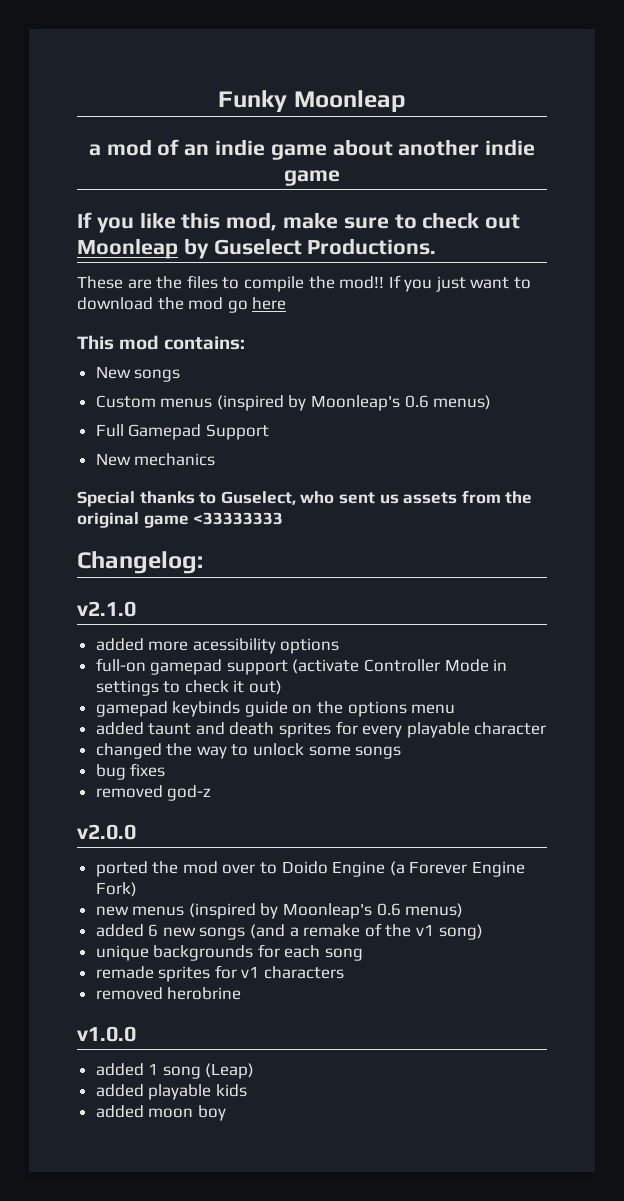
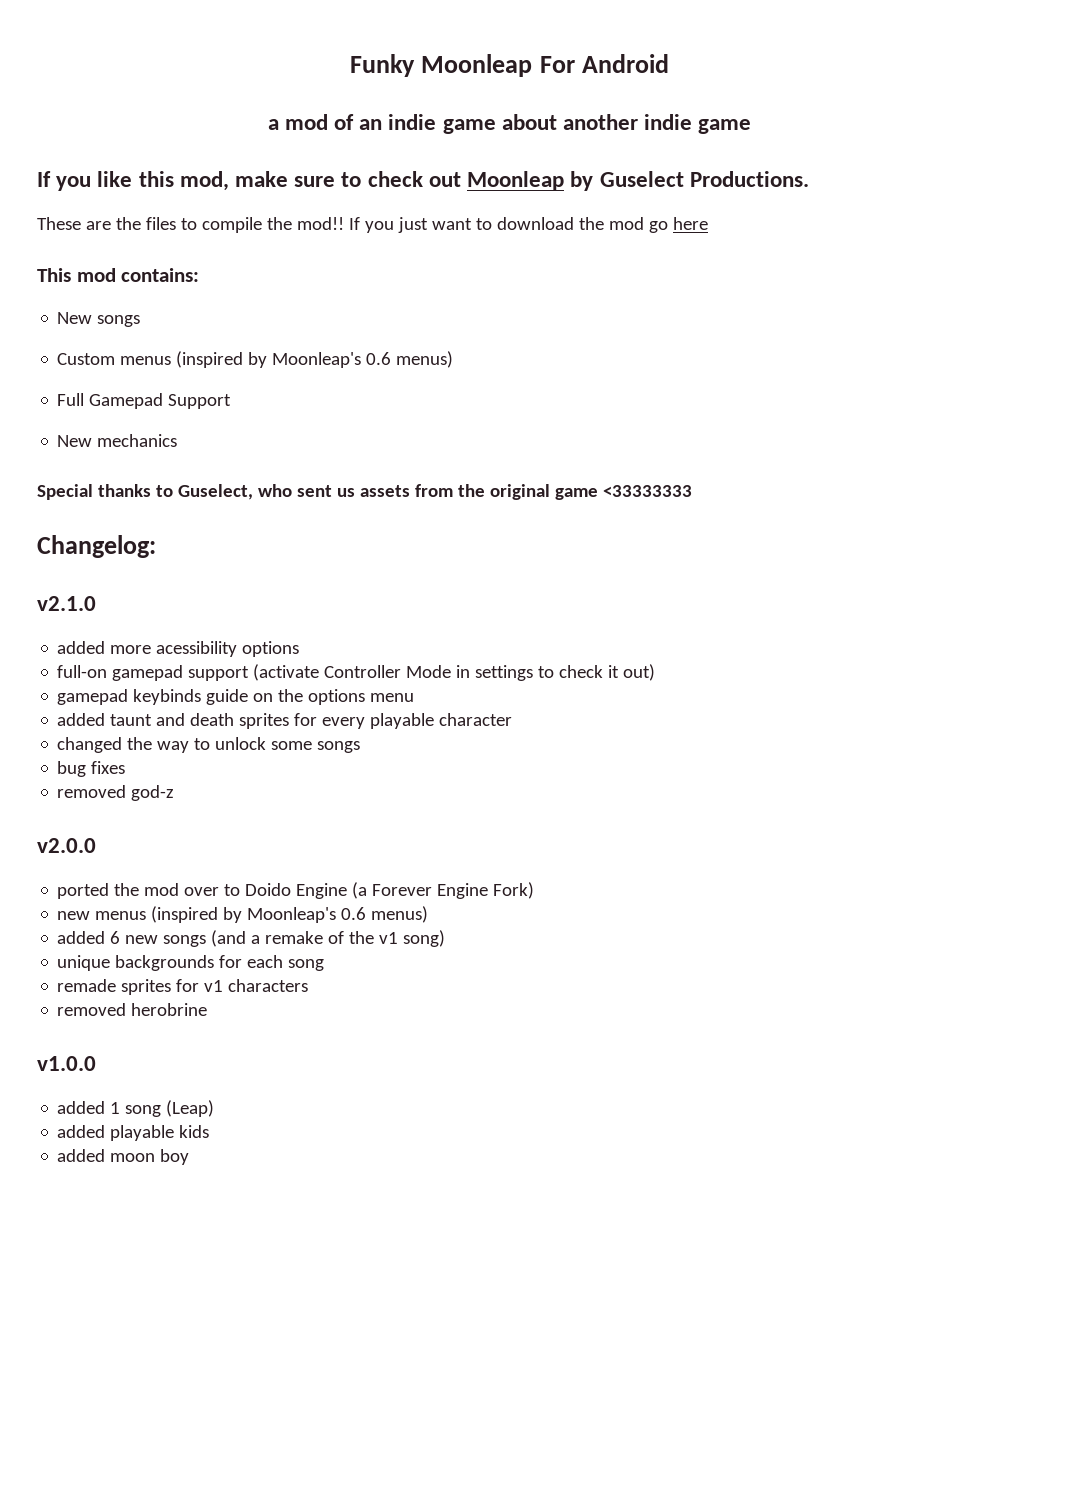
- Funky Moonleap
+ Funky Moonleap For Android

